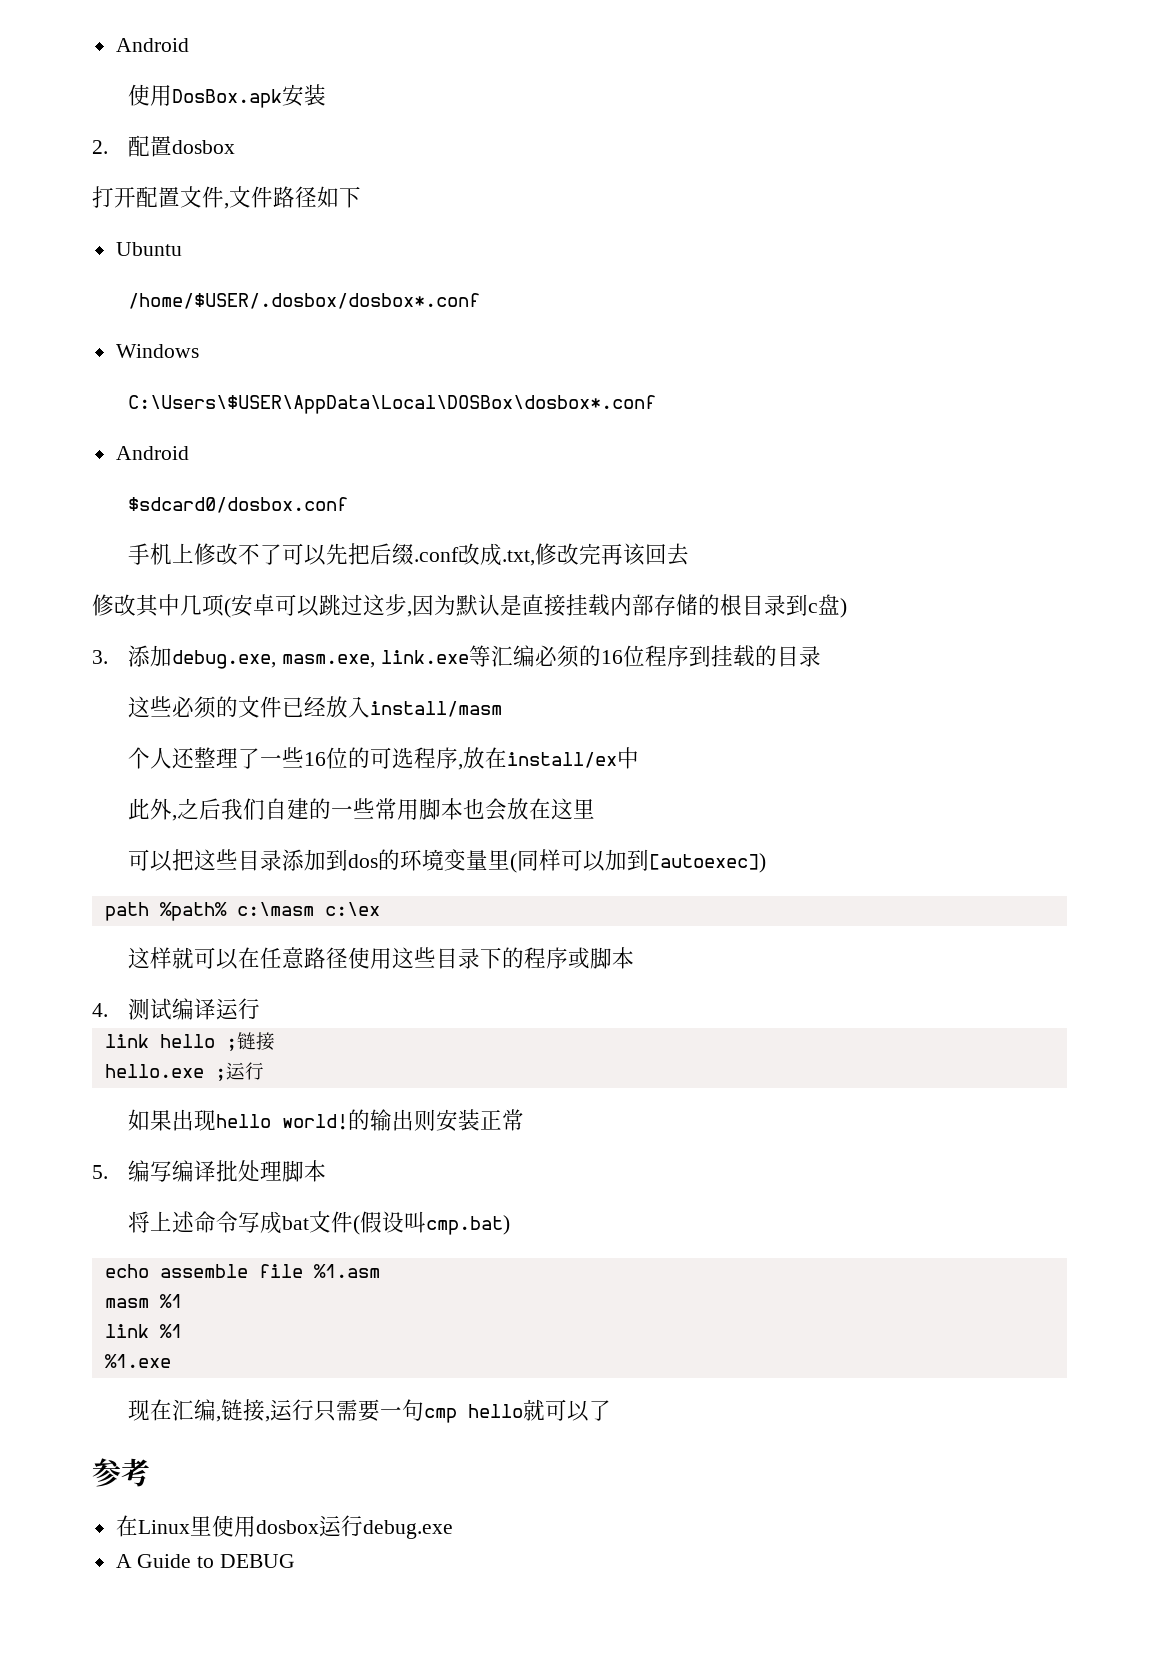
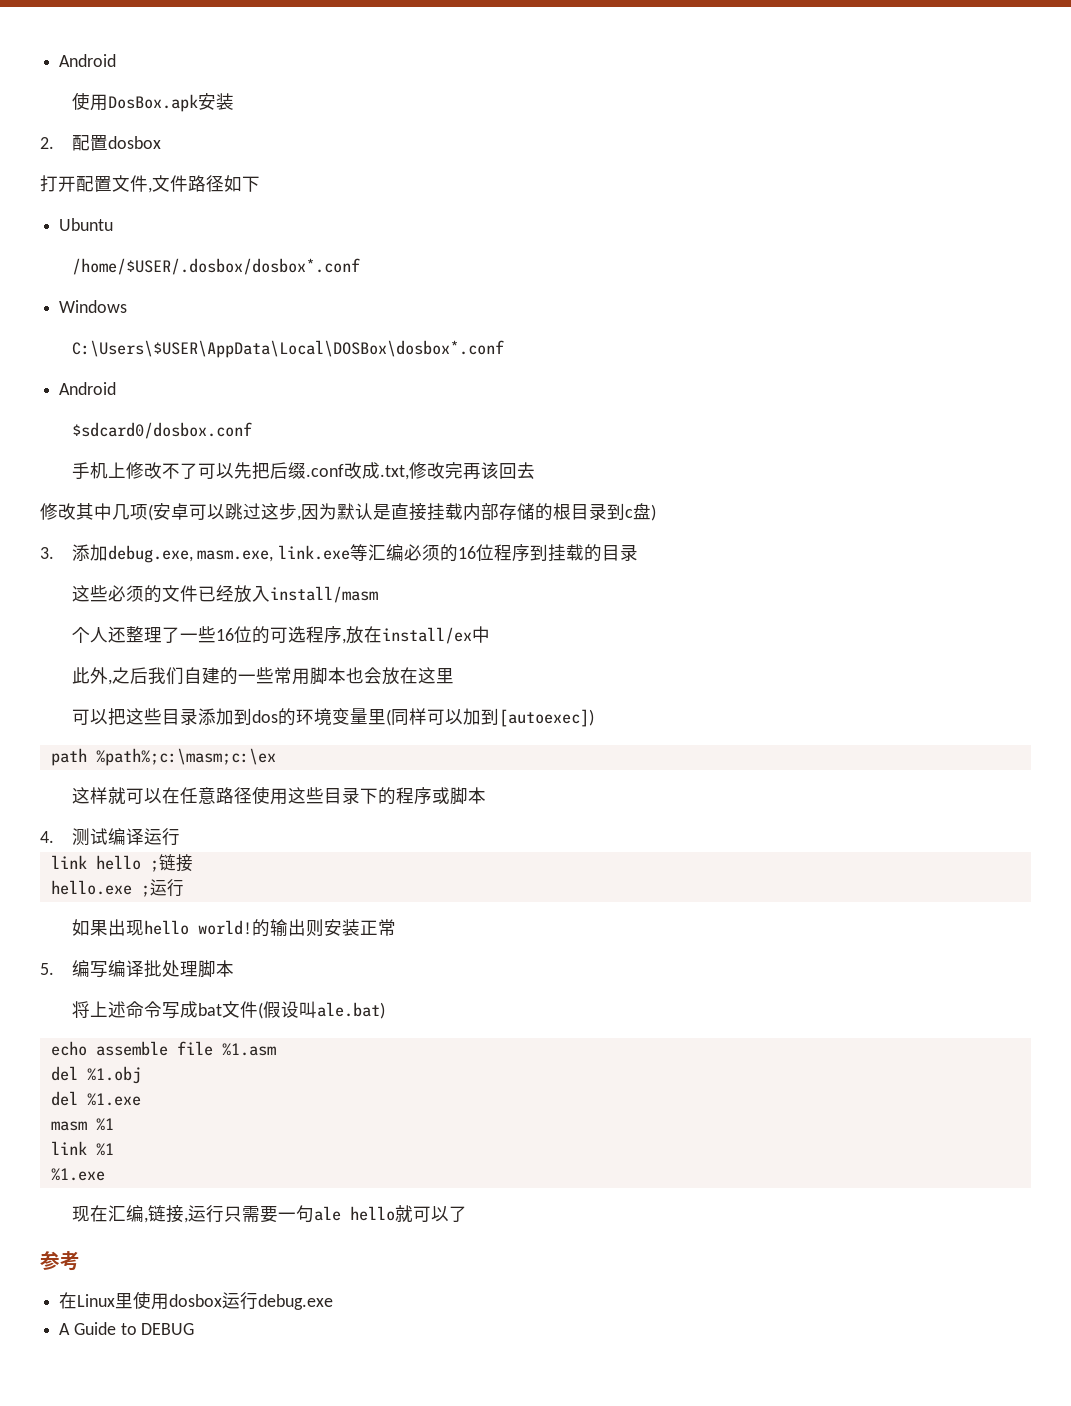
- path %path% c:\masm c:\ex
+ path %path%;c:\masm;c:\ex
- 将上述命令写成bat文件(假设叫cmp.bat)
+ 将上述命令写成bat文件(假设叫ale.bat)
+ del %1.obj
+ del %1.exe
- 现在汇编,链接,运行只需要一句cmp hello就可以了
+ 现在汇编,链接,运行只需要一句ale hello就可以了

